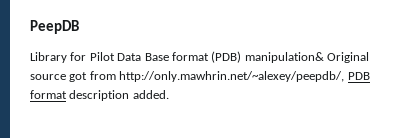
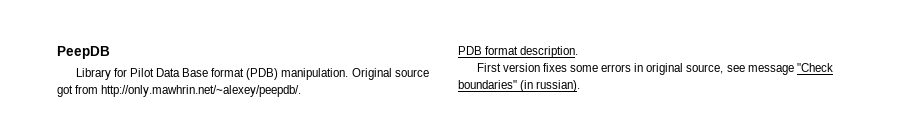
- Library for Pilot Data Base format (PDB) manipulation& Original source got from http://only.mawhrin.net/~alexey/peepdb/, PDB format description added.
+ Library for Pilot Data Base format (PDB) manipulation. Original source got from http://only.mawhrin.net/~alexey/peepdb/.
+ PDB format description.
+ First version fixes some errors in original source, see message "Check boundaries" (in russian).

